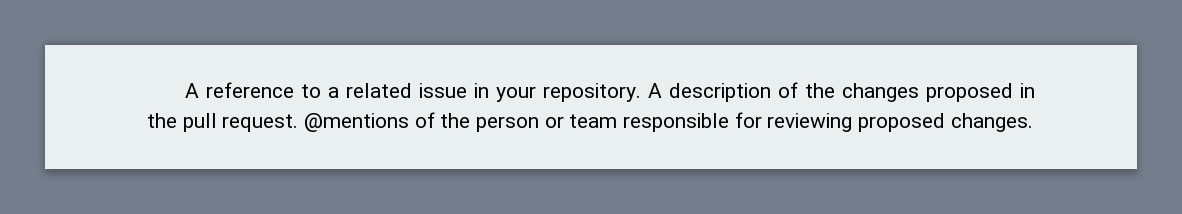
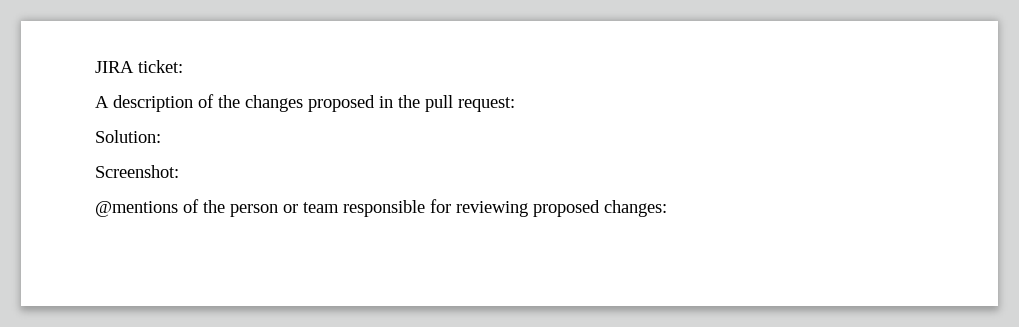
- A reference to a related issue in your repository. A description of the changes proposed in the pull request. @mentions of the person or team responsible for reviewing proposed changes.
+ JIRA ticket:
+ A description of the changes proposed in the pull request:
+ Solution:
+ Screenshot:
+ @mentions of the person or team responsible for reviewing proposed changes:

